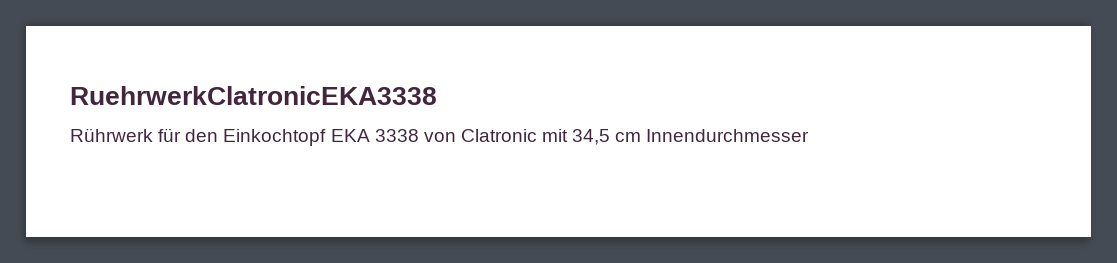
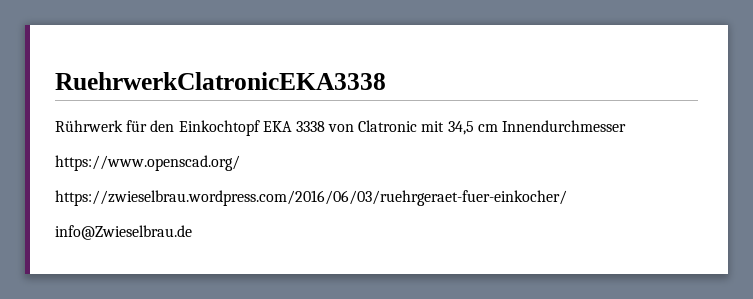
+ https://www.openscad.org/
+ https://zwieselbrau.wordpress.com/2016/06/03/ruehrgeraet-fuer-einkocher/
+ info@Zwieselbrau.de

